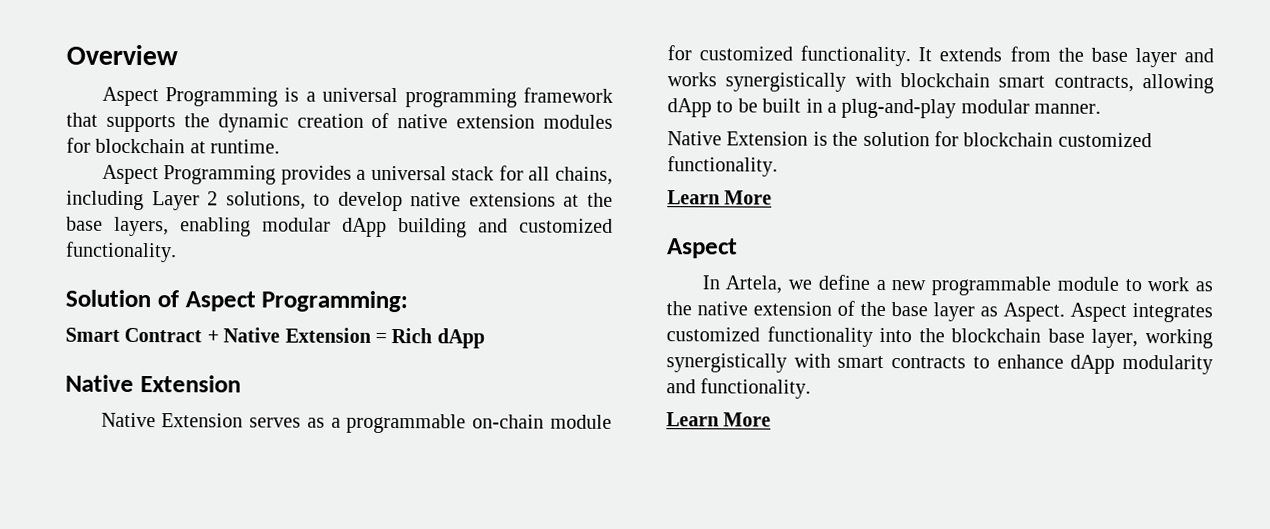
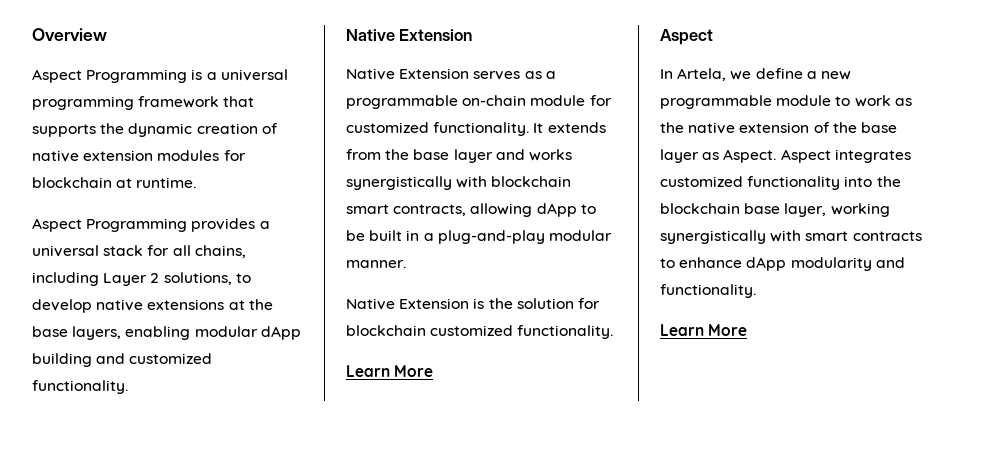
- Solution of Aspect Programming:
- Smart Contract + Native Extension = Rich dApp

